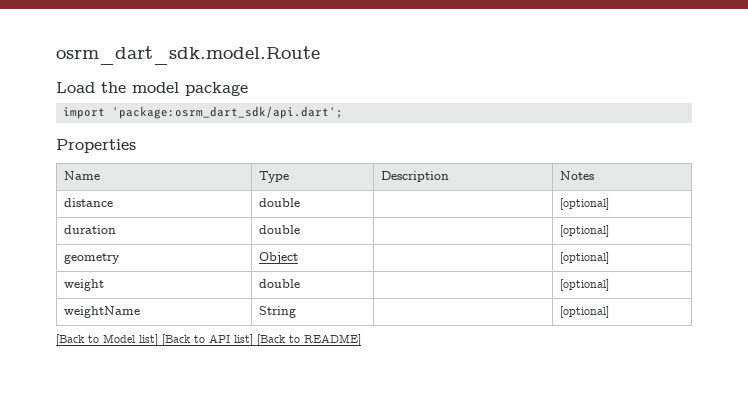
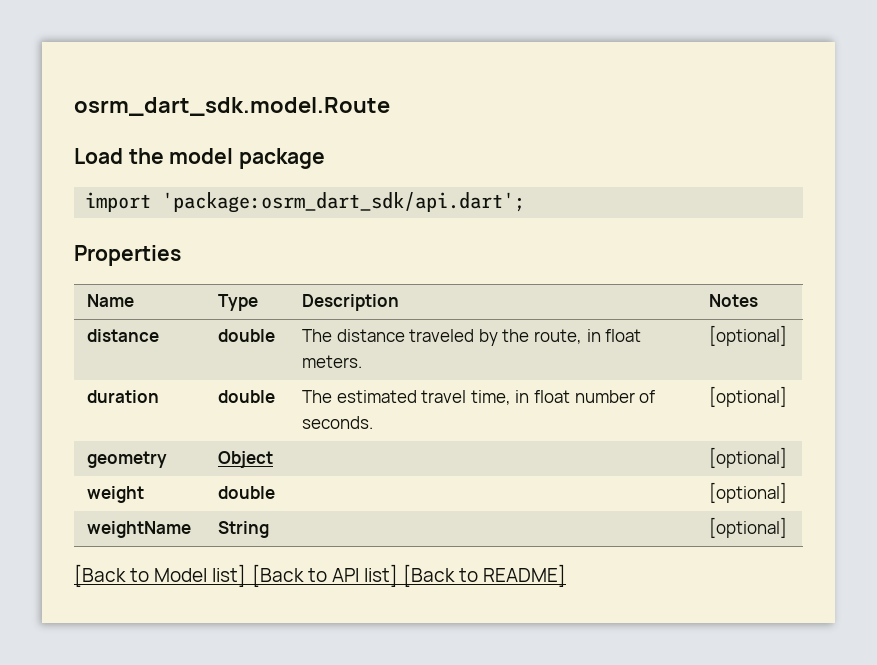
- distance | double | | [optional]
- duration | double | | [optional]
+ distance | double | The distance traveled by the route, in float meters. | [optional]
+ duration | double | The estimated travel time, in float number of seconds. | [optional]

